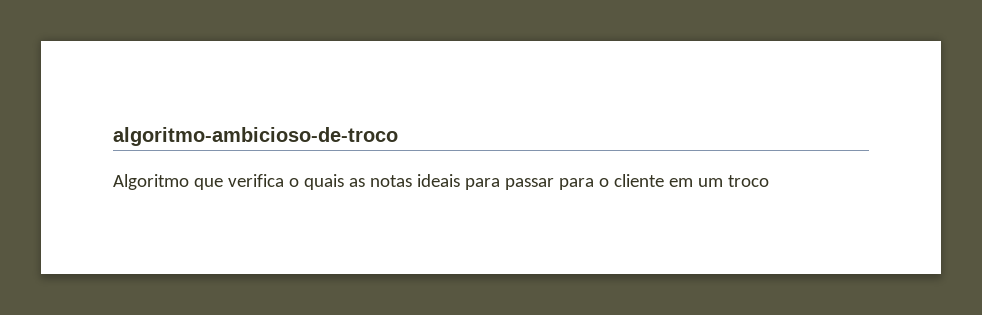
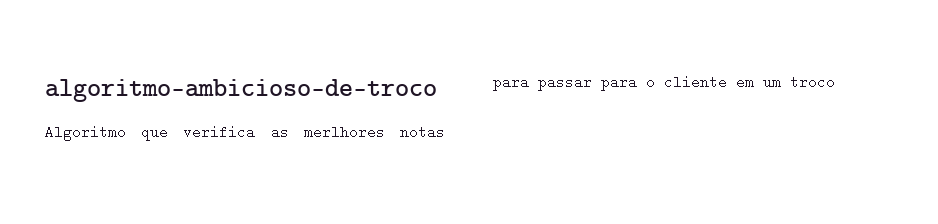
- Algoritmo que verifica o quais as notas ideais para passar para o cliente em um troco
+ Algoritmo que verifica as merlhores notas para passar para o cliente em um troco

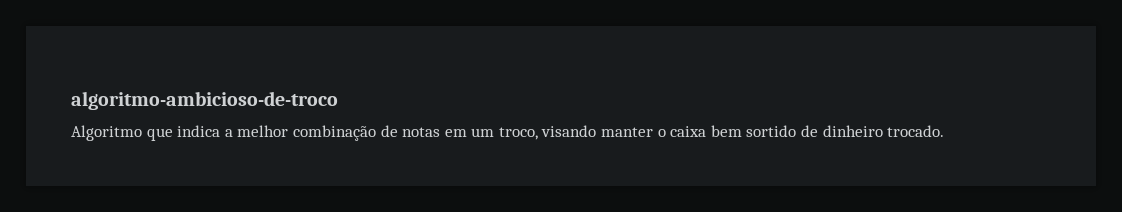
- Algoritmo que verifica as merlhores notas para passar para o cliente em um troco
+ Algoritmo que indica a melhor combinação de notas em um troco, visando manter o caixa bem sortido de dinheiro trocado.

